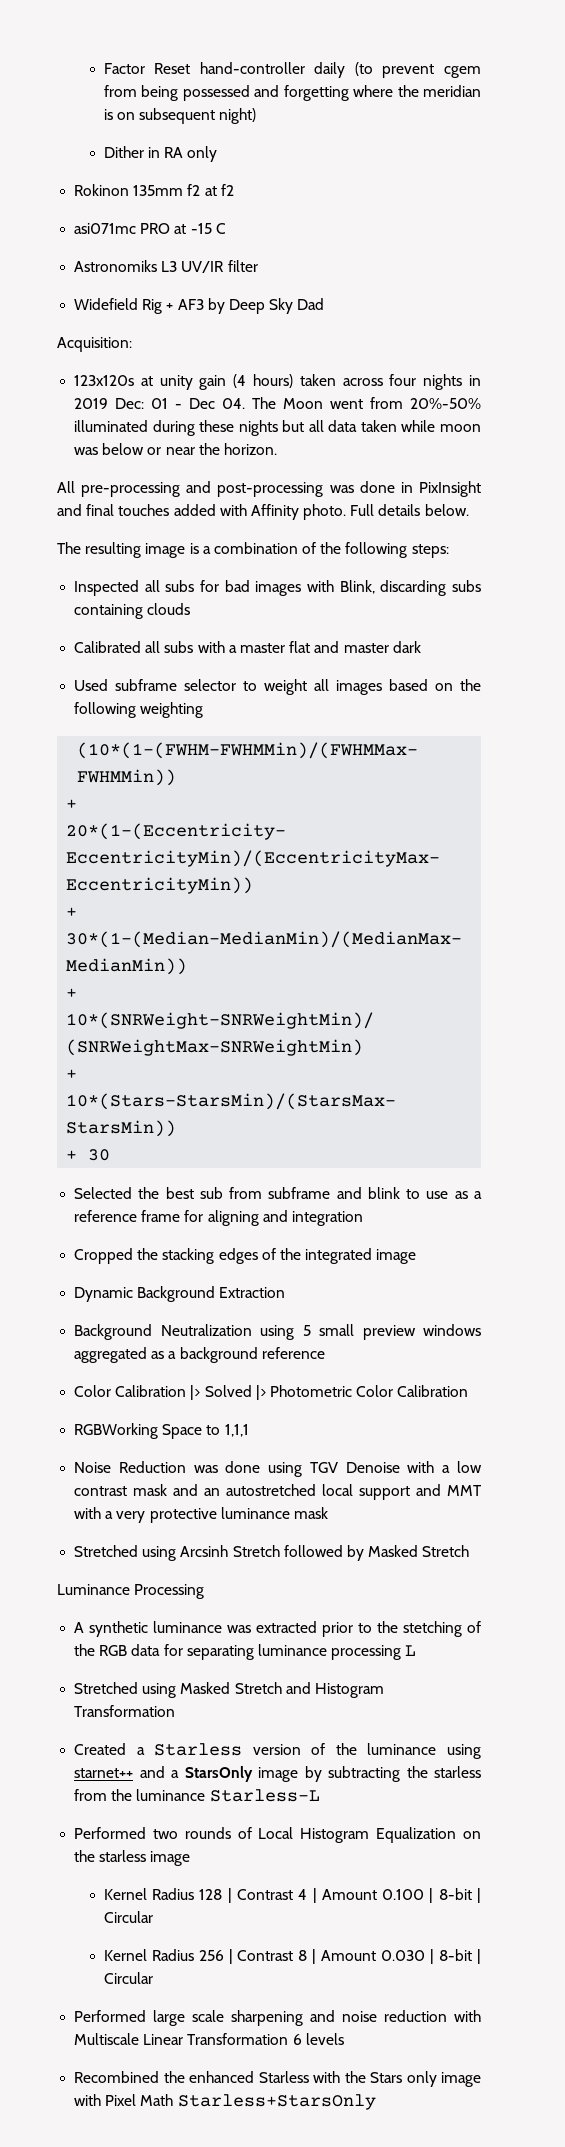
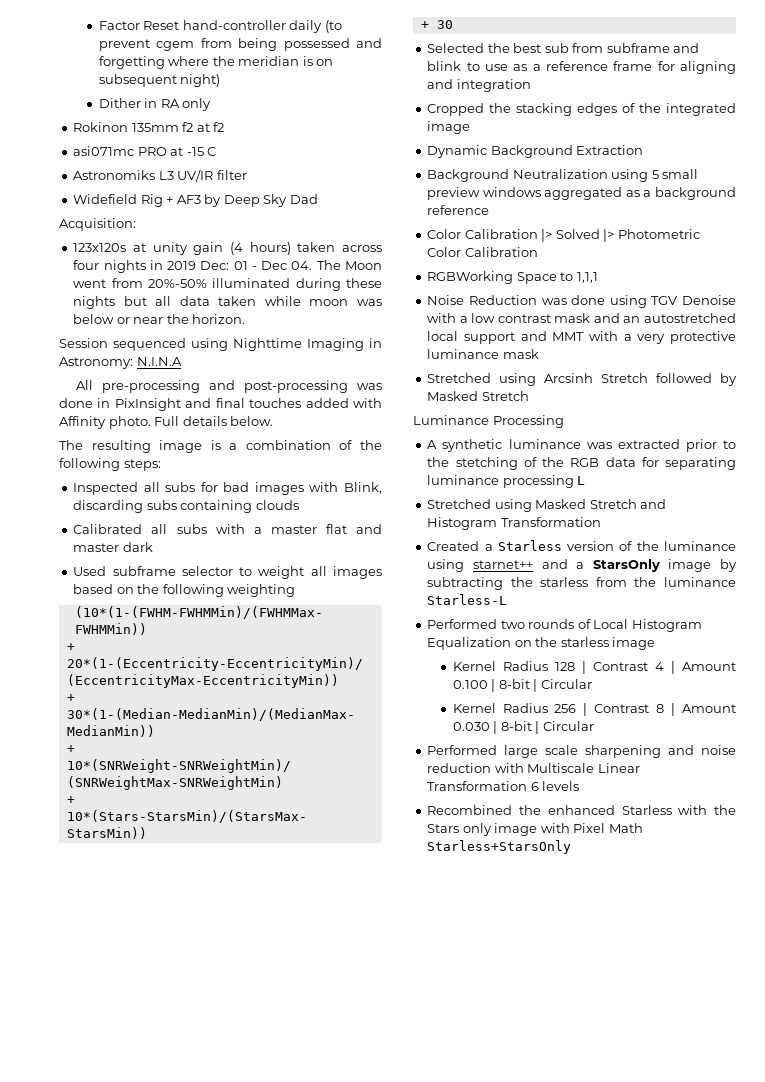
+ Session sequenced using Nighttime Imaging in Astronomy: N.I.N.A

